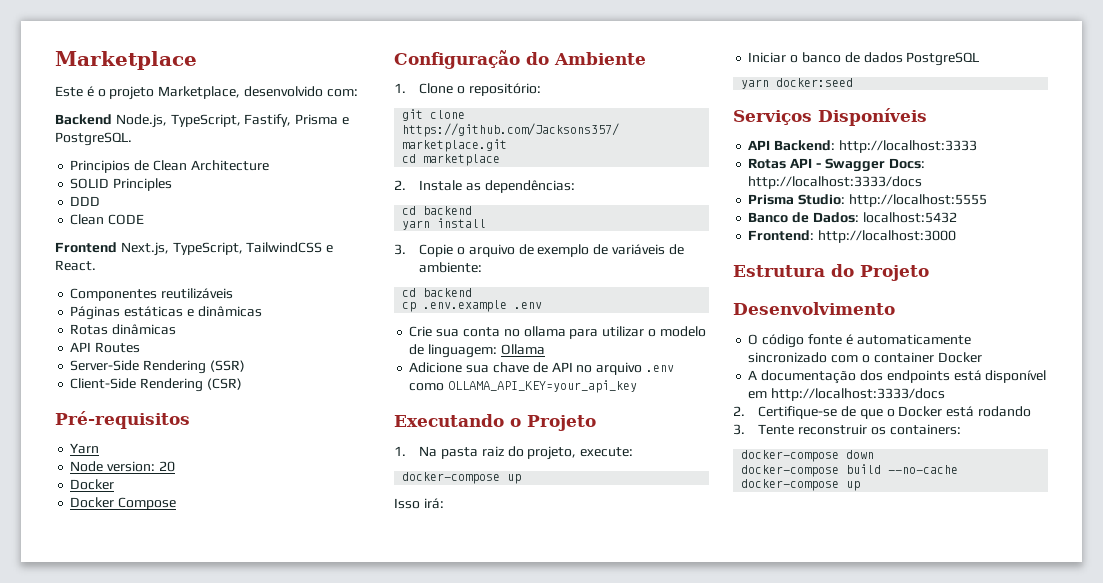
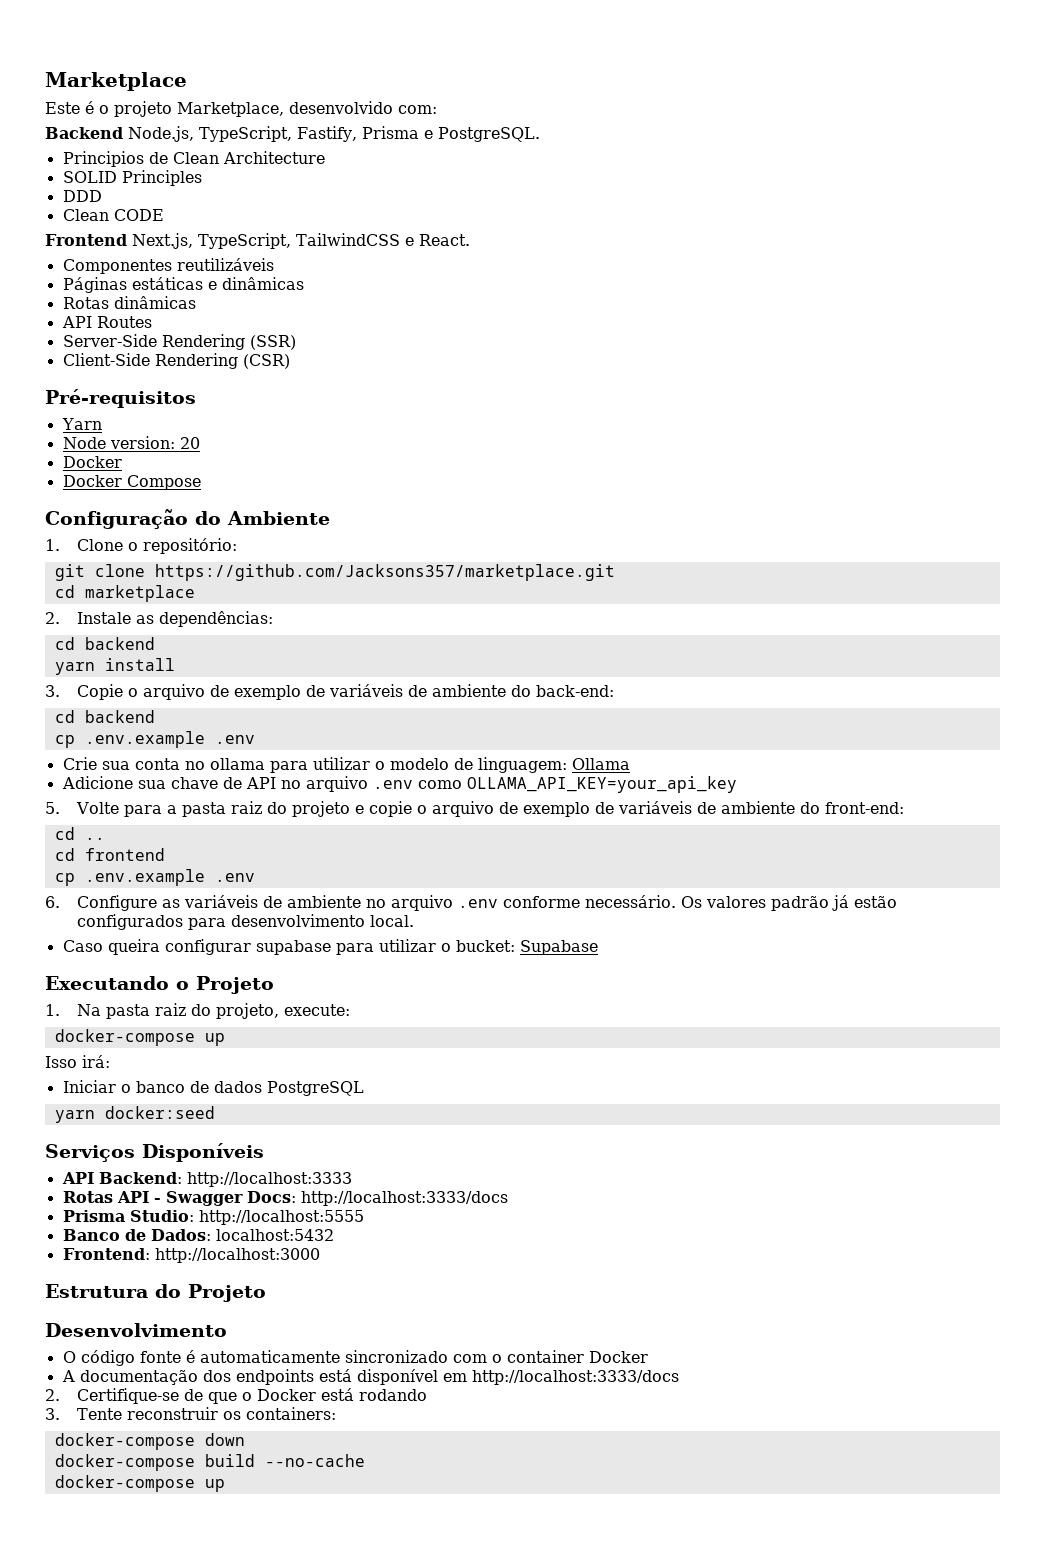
- 3. Copie o arquivo de exemplo de variáveis de ambiente:
+ 3. Copie o arquivo de exemplo de variáveis de ambiente do back-end:
+ 5. Volte para a pasta raiz do projeto e copie o arquivo de exemplo de variáveis de ambiente do front-end:
+ cd ..
+ cd frontend
+ cp .env.example .env
+ 6. Configure as variáveis de ambiente no arquivo .env conforme necessário. Os valores padrão já estão configurados para desenvolvimento local.
+ Caso queira configurar supabase para utilizar o bucket: Supabase

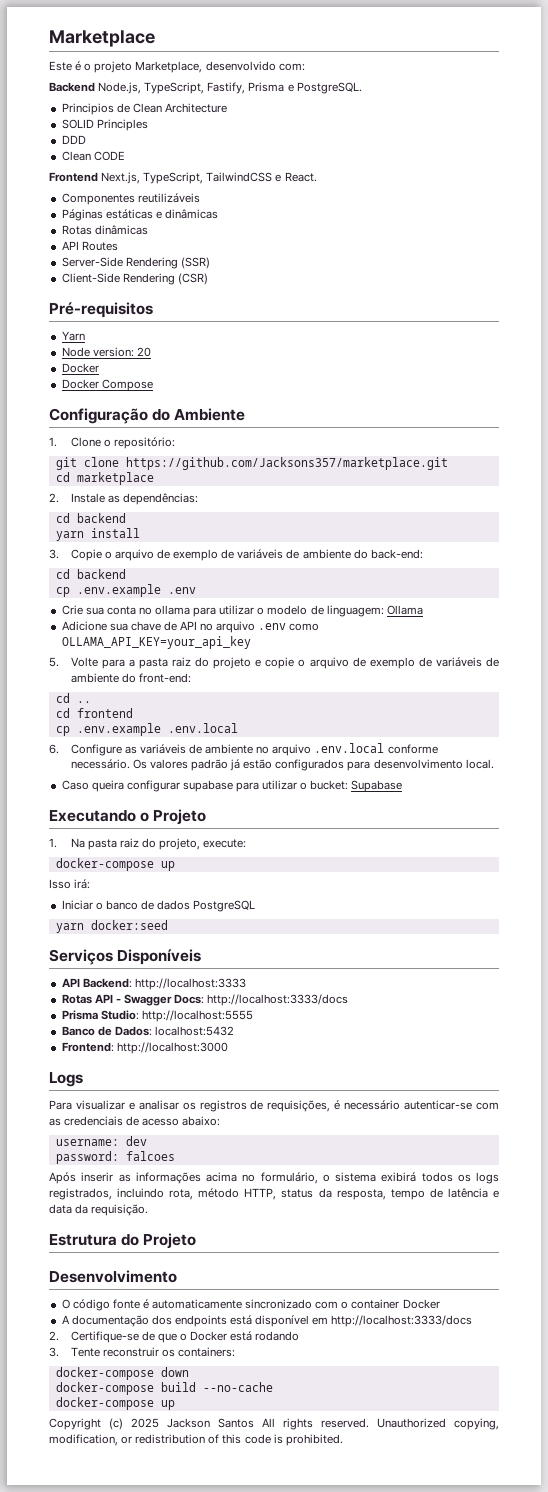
  cd frontend
- cp .env.example .env
+ cp .env.example .env.local
- 6. Configure as variáveis de ambiente no arquivo .env conforme necessário.
+ 6. Configure as variáveis de ambiente no arquivo .env.local conforme necessário.
+ Logs
+ Para visualizar e analisar os registros de requisições, é necessário autenticar-se com as credenciais de acesso abaixo:
+ username: dev
+ password: falcoes
+ Após inserir as informações acima no formulário, o sistema exibirá todos os logs registrados, incluindo rota, método HTTP, status da resposta, tempo de latência e data da requisição.
+ Copyright (c) 2025 Jackson Santos All rights reserved. Unauthorized copying, modification, or redistribution of this code is prohibited.

